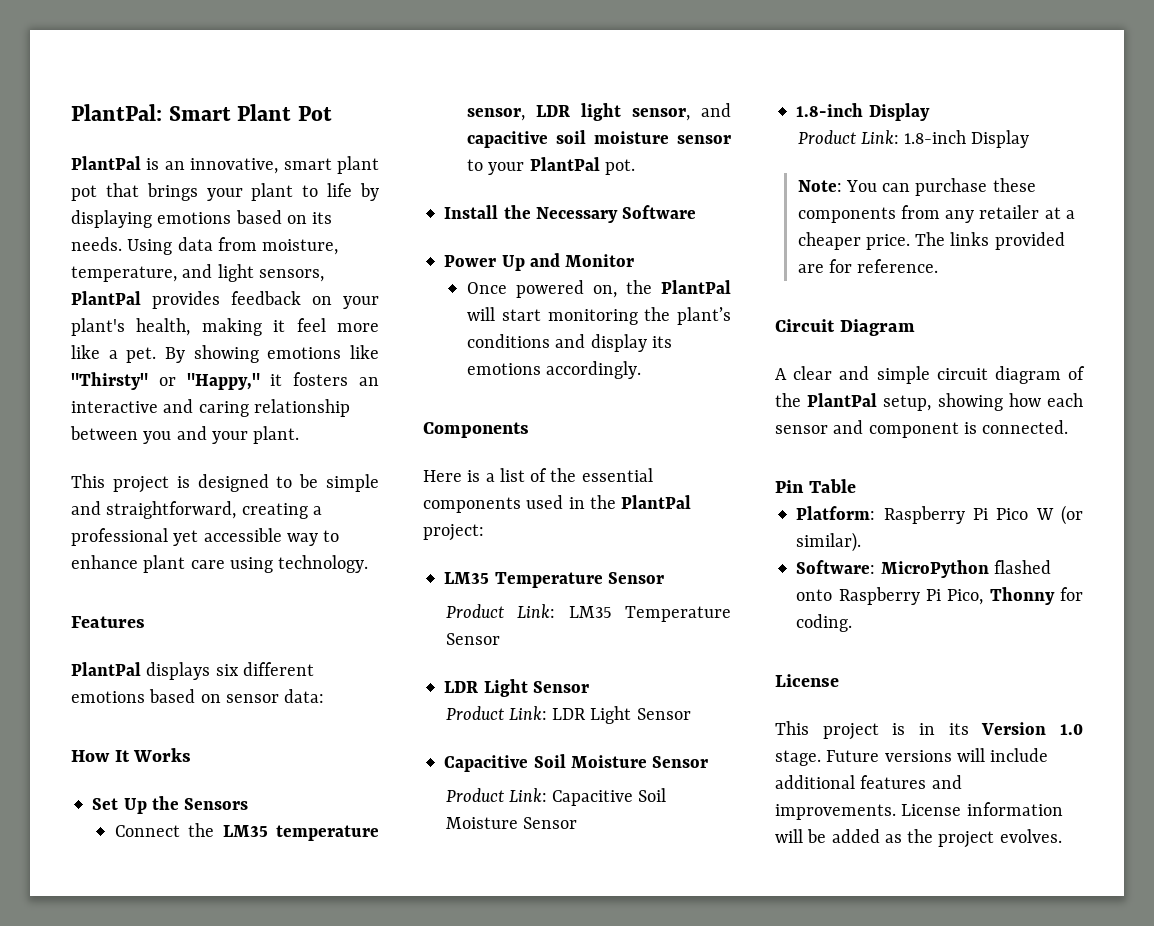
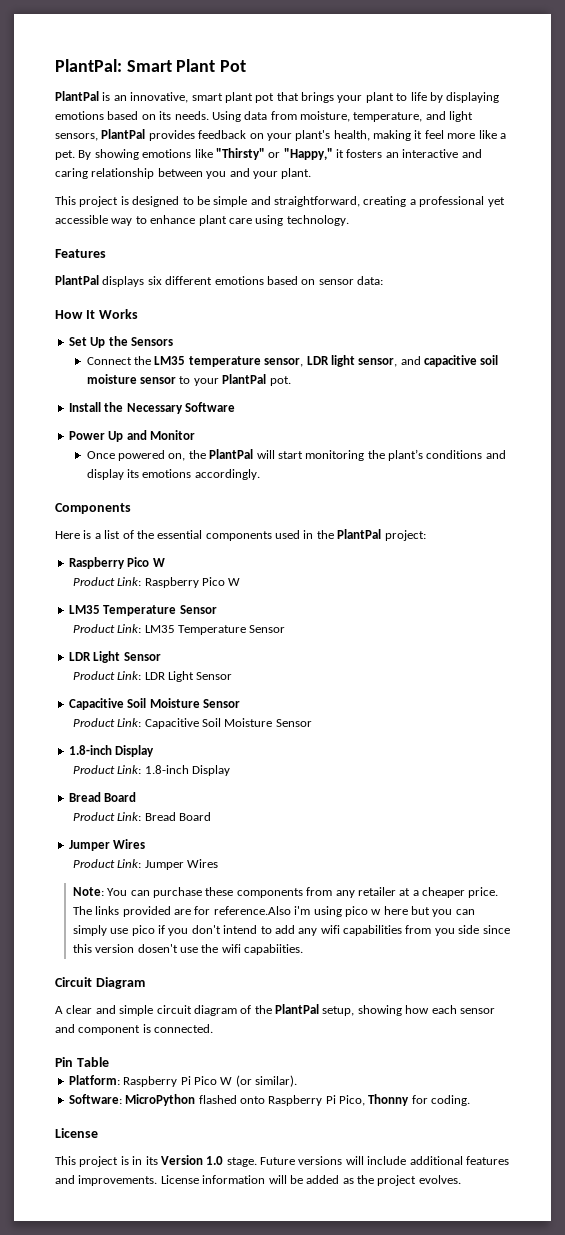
  Here is a list of the essential components used in the PlantPal project:
+ Raspberry Pico W
+ Product Link: Raspberry Pico W
  Product Link: 1.8-inch Display
+ Bread Board
+ Product Link: Bread Board
+ Jumper Wires
+ Product Link: Jumper Wires
- The links provided are for reference.
+ The links provided are for reference.Also i'm using pico w here but you can simply use pico if you don't intend to add any wifi capabilities from you side since this version dosen't use the wifi capabiities.

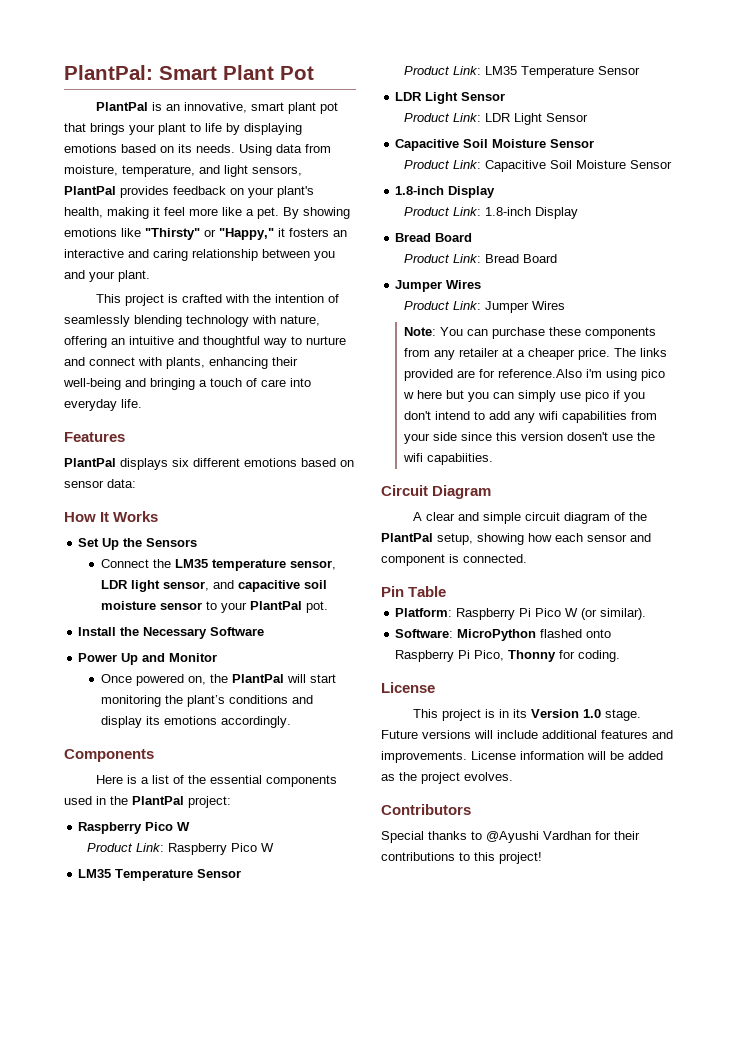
- This project is designed to be simple and straightforward, creating a professional yet accessible way to enhance plant care using technology.
+ This project is crafted with the intention of seamlessly blending technology with nature, offering an intuitive and thoughtful way to nurture and connect with plants, enhancing their well-being and bringing a touch of care into everyday life.
- The links provided are for reference.Also i'm using pico w here but you can simply use pico if you don't intend to add any wifi capabilities from you side since this version dosen't use the wifi capabiities.
+ The links provided are for reference.Also i'm using pico w here but you can simply use pico if you don't intend to add any wifi capabilities from your side since this version dosen't use the wifi capabiities.
+ Contributors
+ Special thanks to @Ayushi Vardhan for their contributions to this project!

